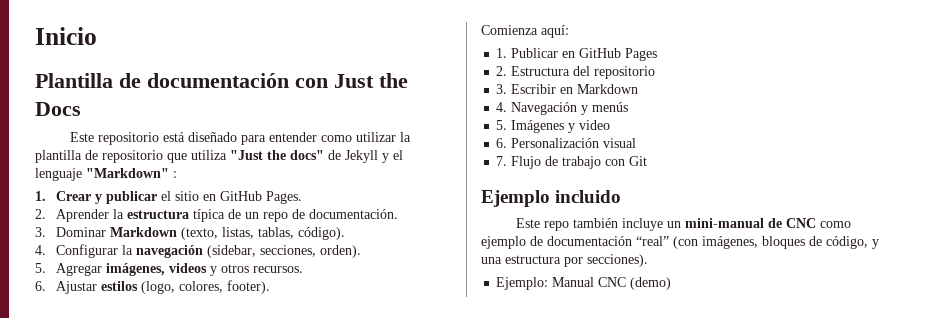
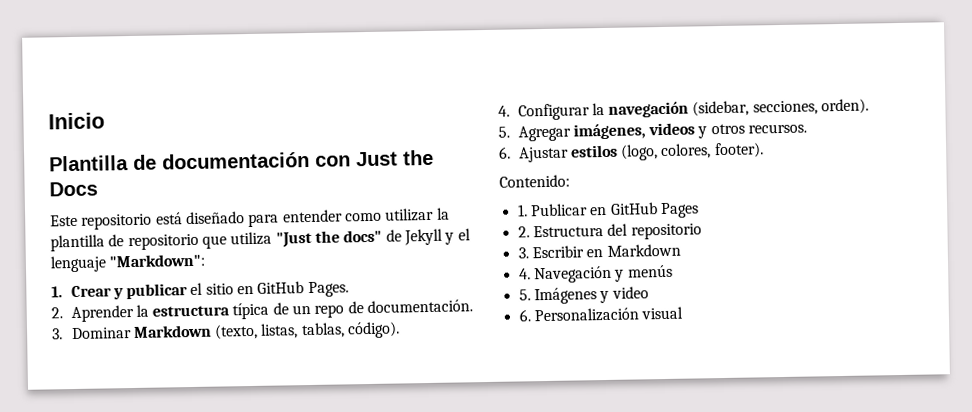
- Este repositorio está diseñado para entender como utilizar la plantilla de repositorio que utiliza "Just the docs" de Jekyll y el lenguaje "Markdown" :
+ Este repositorio está diseñado para entender como utilizar la plantilla de repositorio que utiliza "Just the docs" de Jekyll y el lenguaje "Markdown":
- Comienza aquí:
+ Contenido:
- 7. Flujo de trabajo con Git
- Ejemplo incluido
- Este repo también incluye un mini-manual de CNC como ejemplo de documentación “real” (con imágenes, bloques de código, y una estructura por secciones).
- Ejemplo: Manual CNC (demo)

